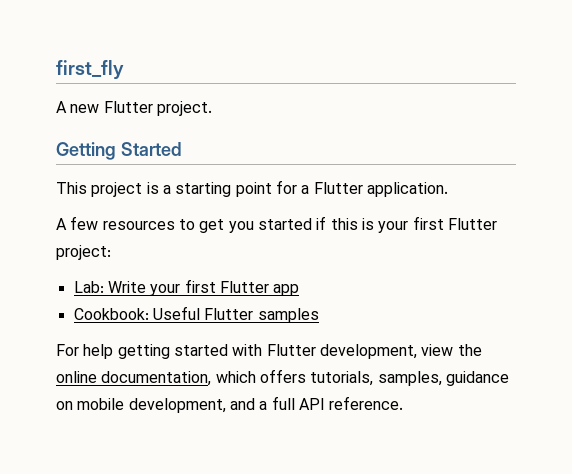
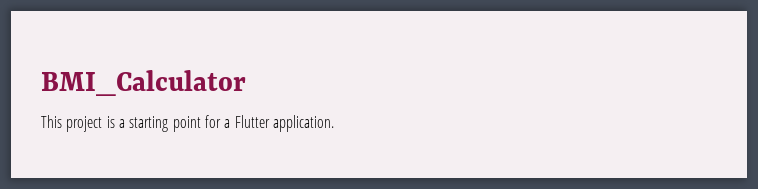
- first_fly
- A new Flutter project.
- Getting Started
+ BMI_Calculator
- A few resources to get you started if this is your first Flutter project:
- Lab: Write your first Flutter app
- Cookbook: Useful Flutter samples
- For help getting started with Flutter development, view the online documentation, which offers tutorials, samples, guidance on mobile development, and a full API reference.

